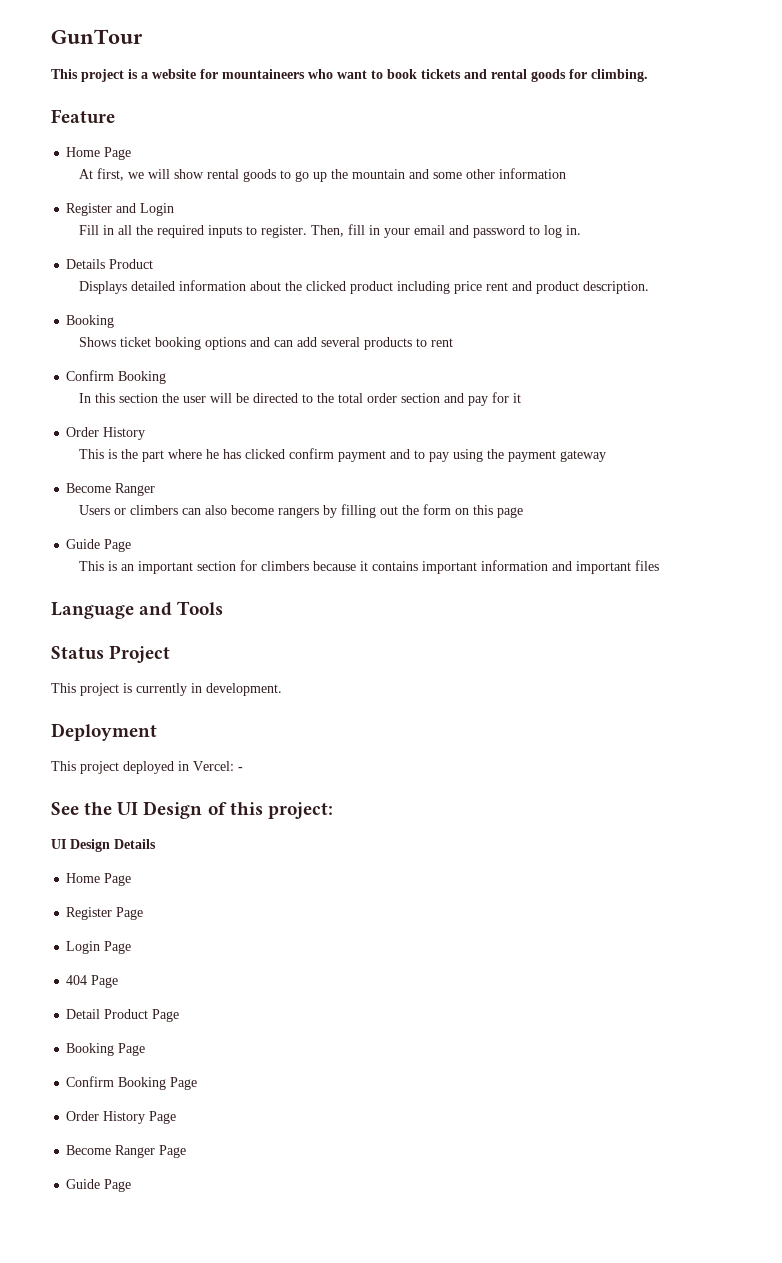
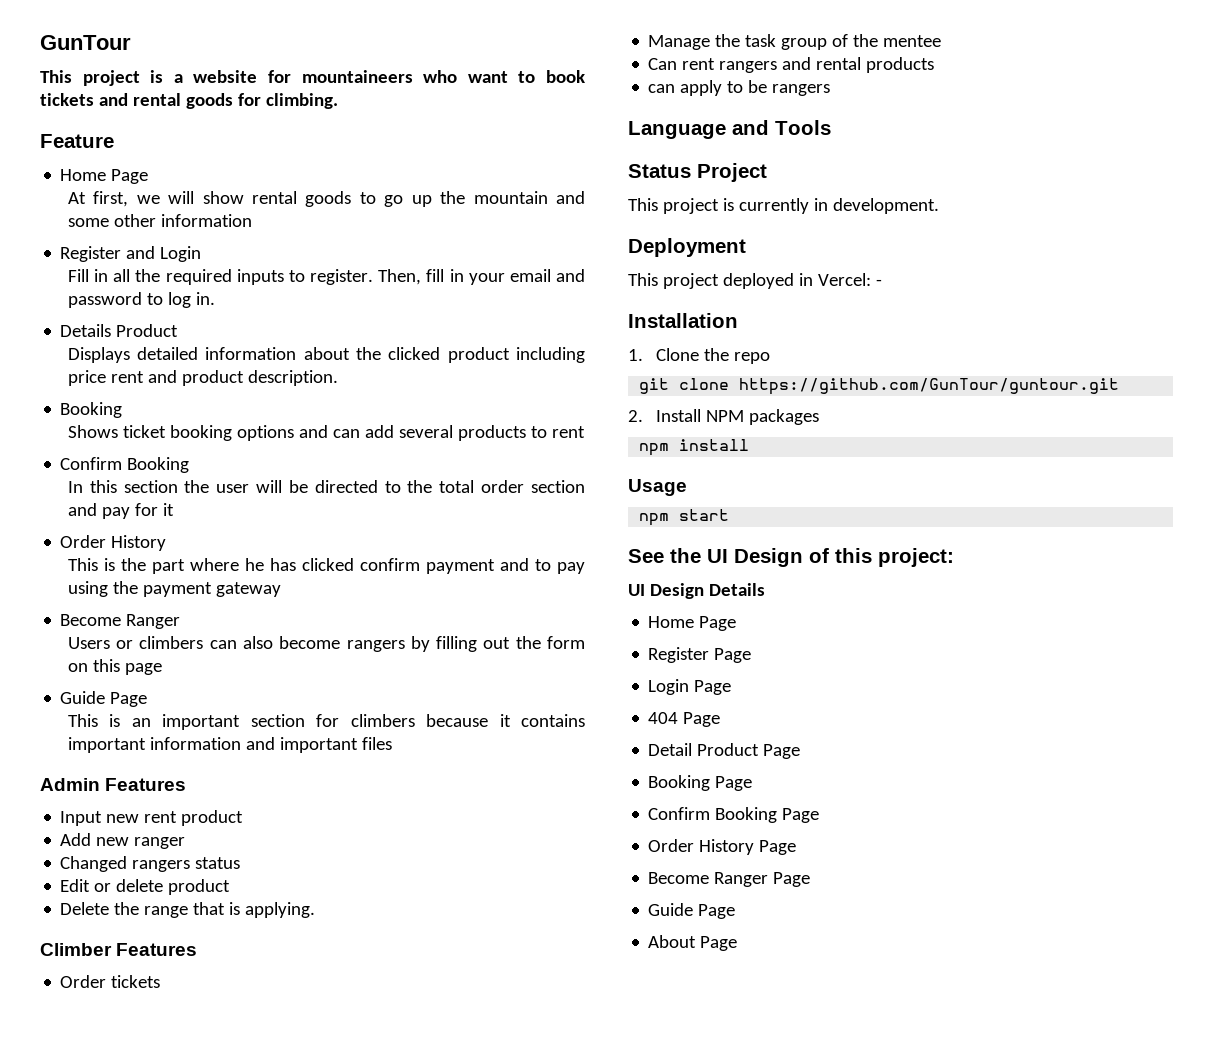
+ Admin Features
+ Input new rent product
+ Add new ranger
+ Changed rangers status
+ Edit or delete product
+ Delete the range that is applying.
+ Climber Features
+ Order tickets
+ Manage the task group of the mentee
+ Can rent rangers and rental products
+ can apply to be rangers
+ Installation
+ 1. Clone the repo
+ git clone https://github.com/GunTour/guntour.git
+ 2. Install NPM packages
+ npm install
+ Usage
+ npm start
+ About Page

